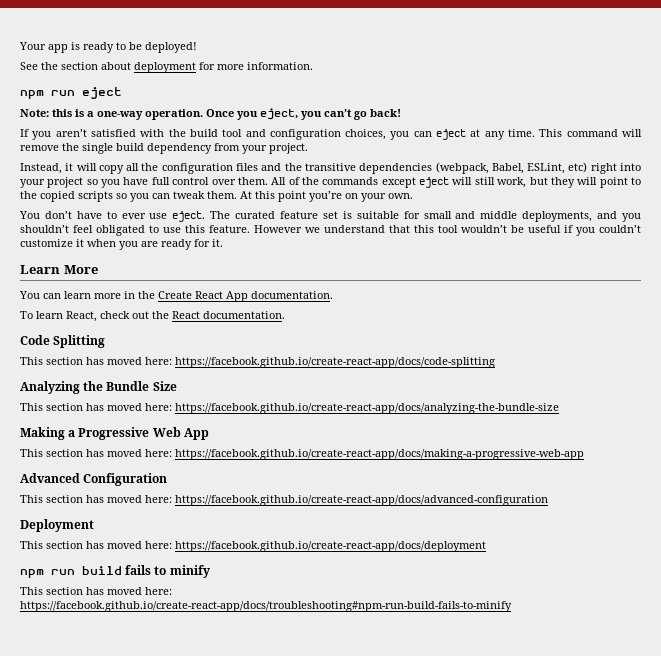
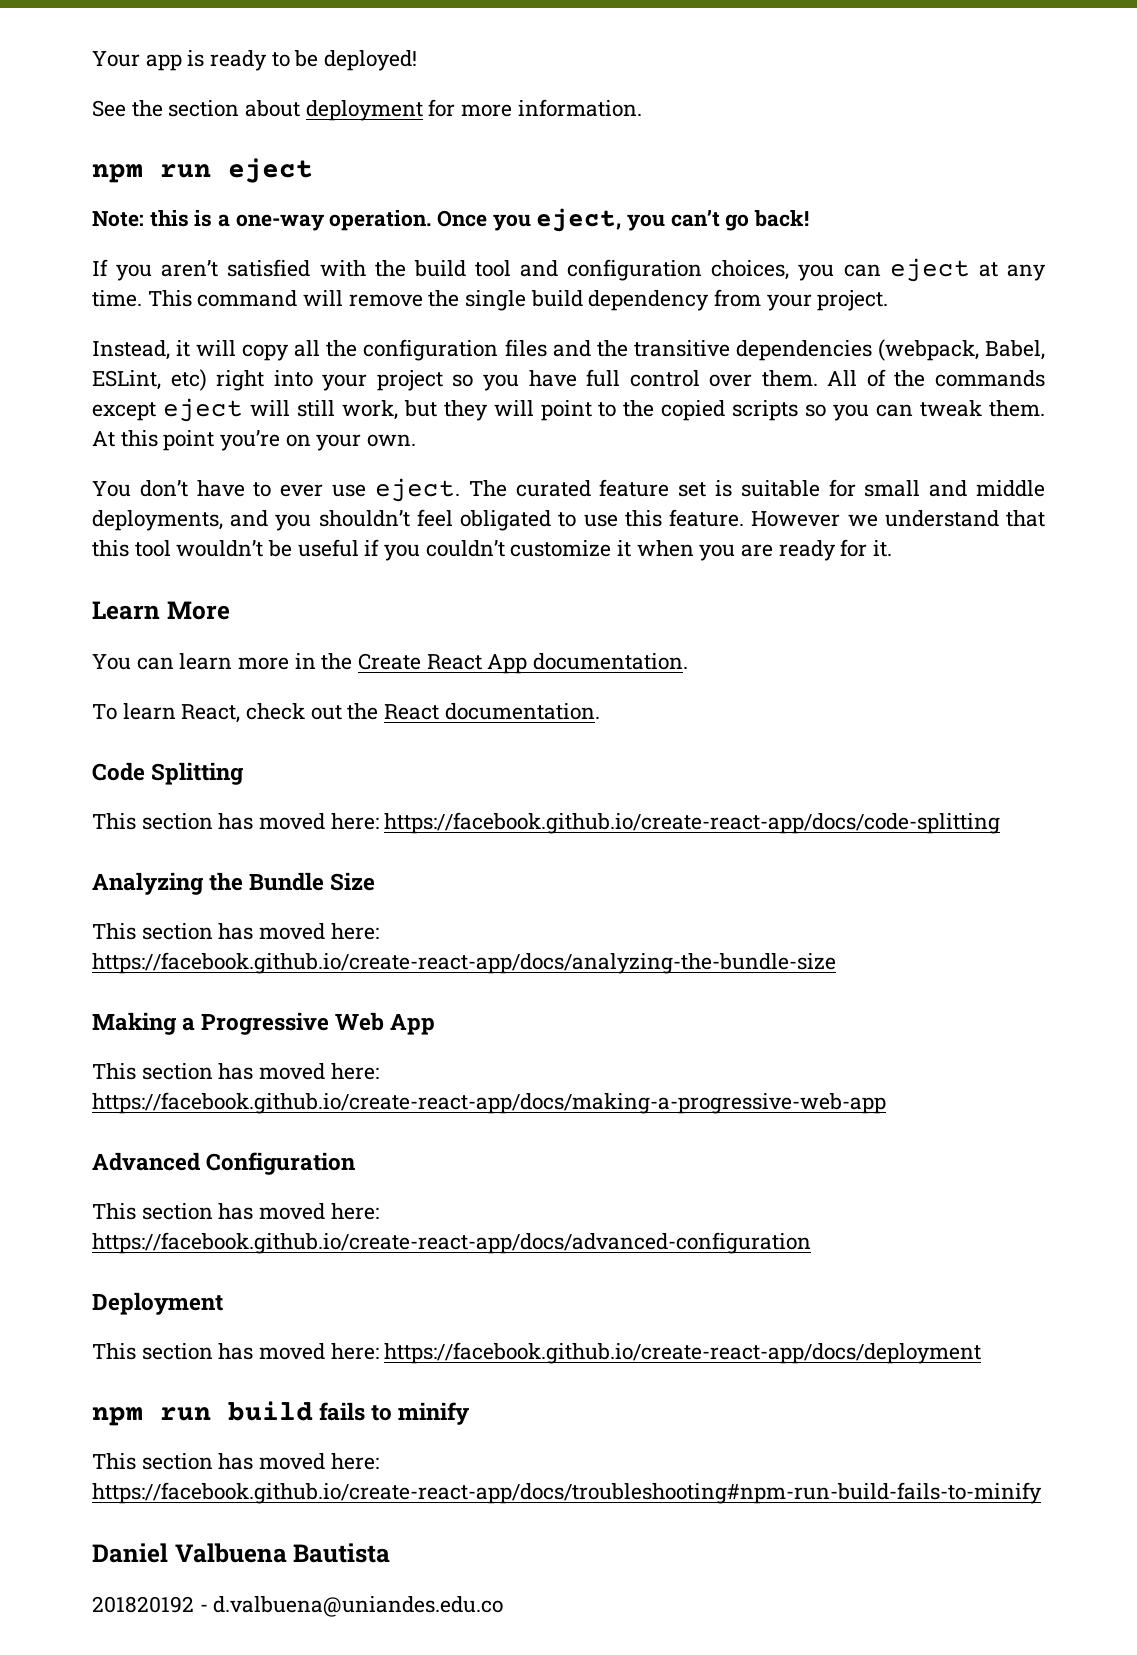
+ Daniel Valbuena Bautista
+ 201820192 - d.valbuena@uniandes.edu.co

